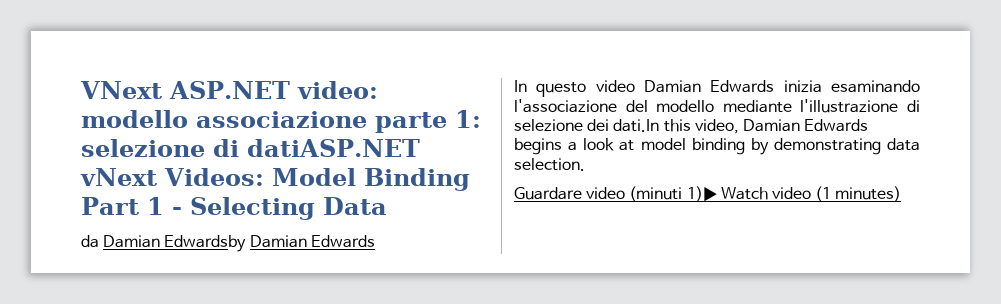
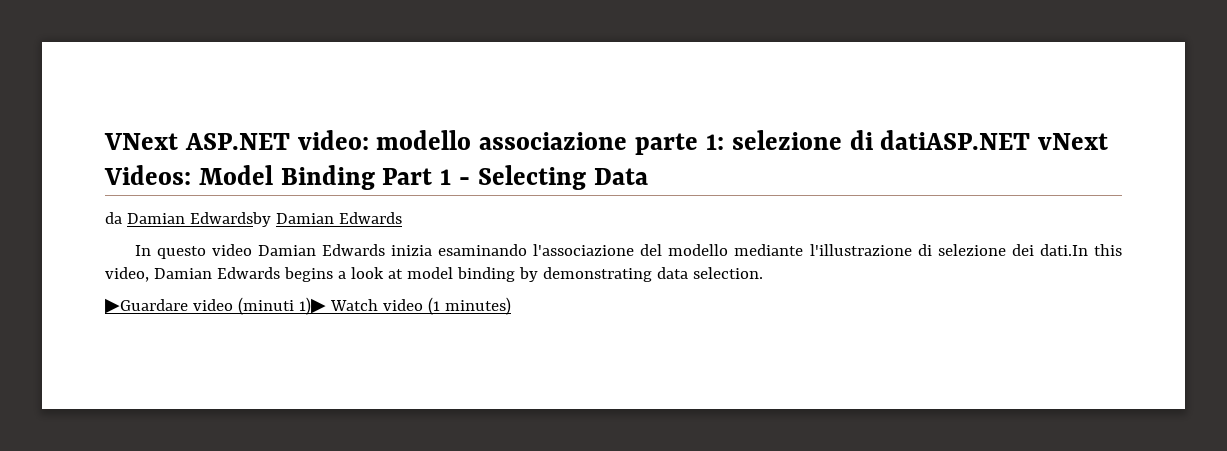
- Guardare video (minuti 1)▶ Watch video (1 minutes)
+ ▶Guardare video (minuti 1)▶ Watch video (1 minutes)

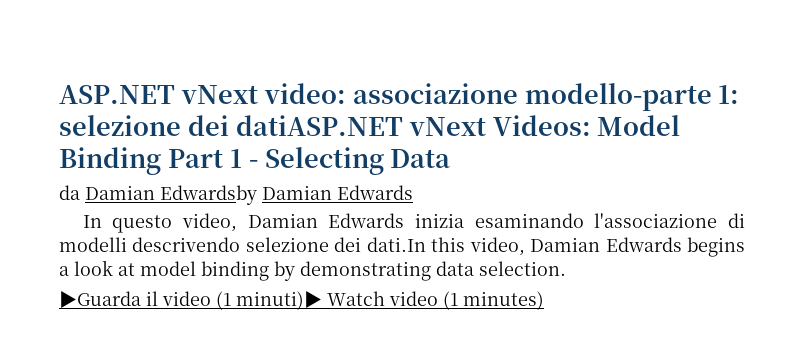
- VNext ASP.NET video: modello associazione parte 1: selezione di datiASP.NET vNext Videos: Model Binding Part 1 - Selecting Data
+ ASP.NET vNext video: associazione modello-parte 1: selezione dei datiASP.NET vNext Videos: Model Binding Part 1 - Selecting Data
- In questo video Damian Edwards inizia esaminando l'associazione del modello mediante l'illustrazione di selezione dei dati.In this video, Damian Edwards begins a look at model binding by demonstrating data selection.
+ In questo video, Damian Edwards inizia esaminando l'associazione di modelli descrivendo selezione dei dati.In this video, Damian Edwards begins a look at model binding by demonstrating data selection.
- ▶Guardare video (minuti 1)▶ Watch video (1 minutes)
+ ▶Guarda il video (1 minuti)▶ Watch video (1 minutes)

